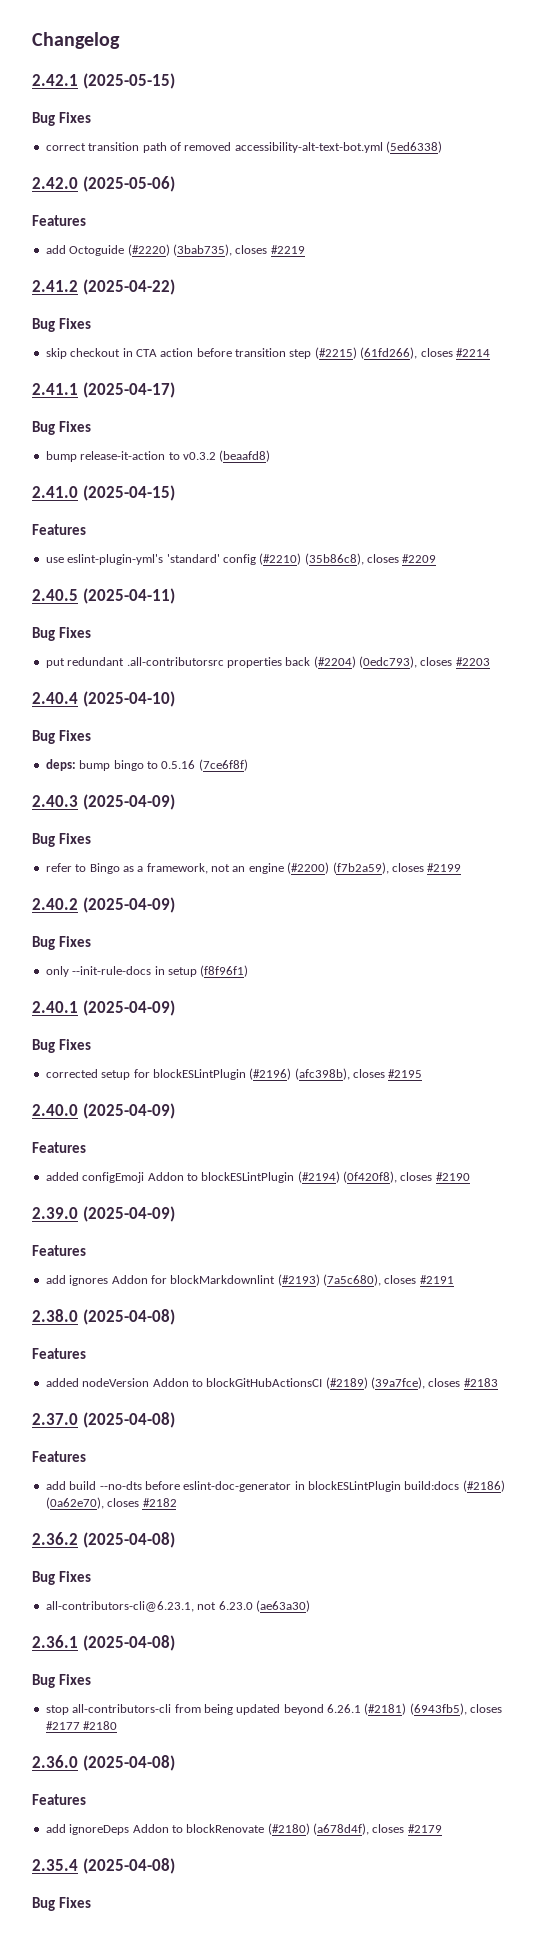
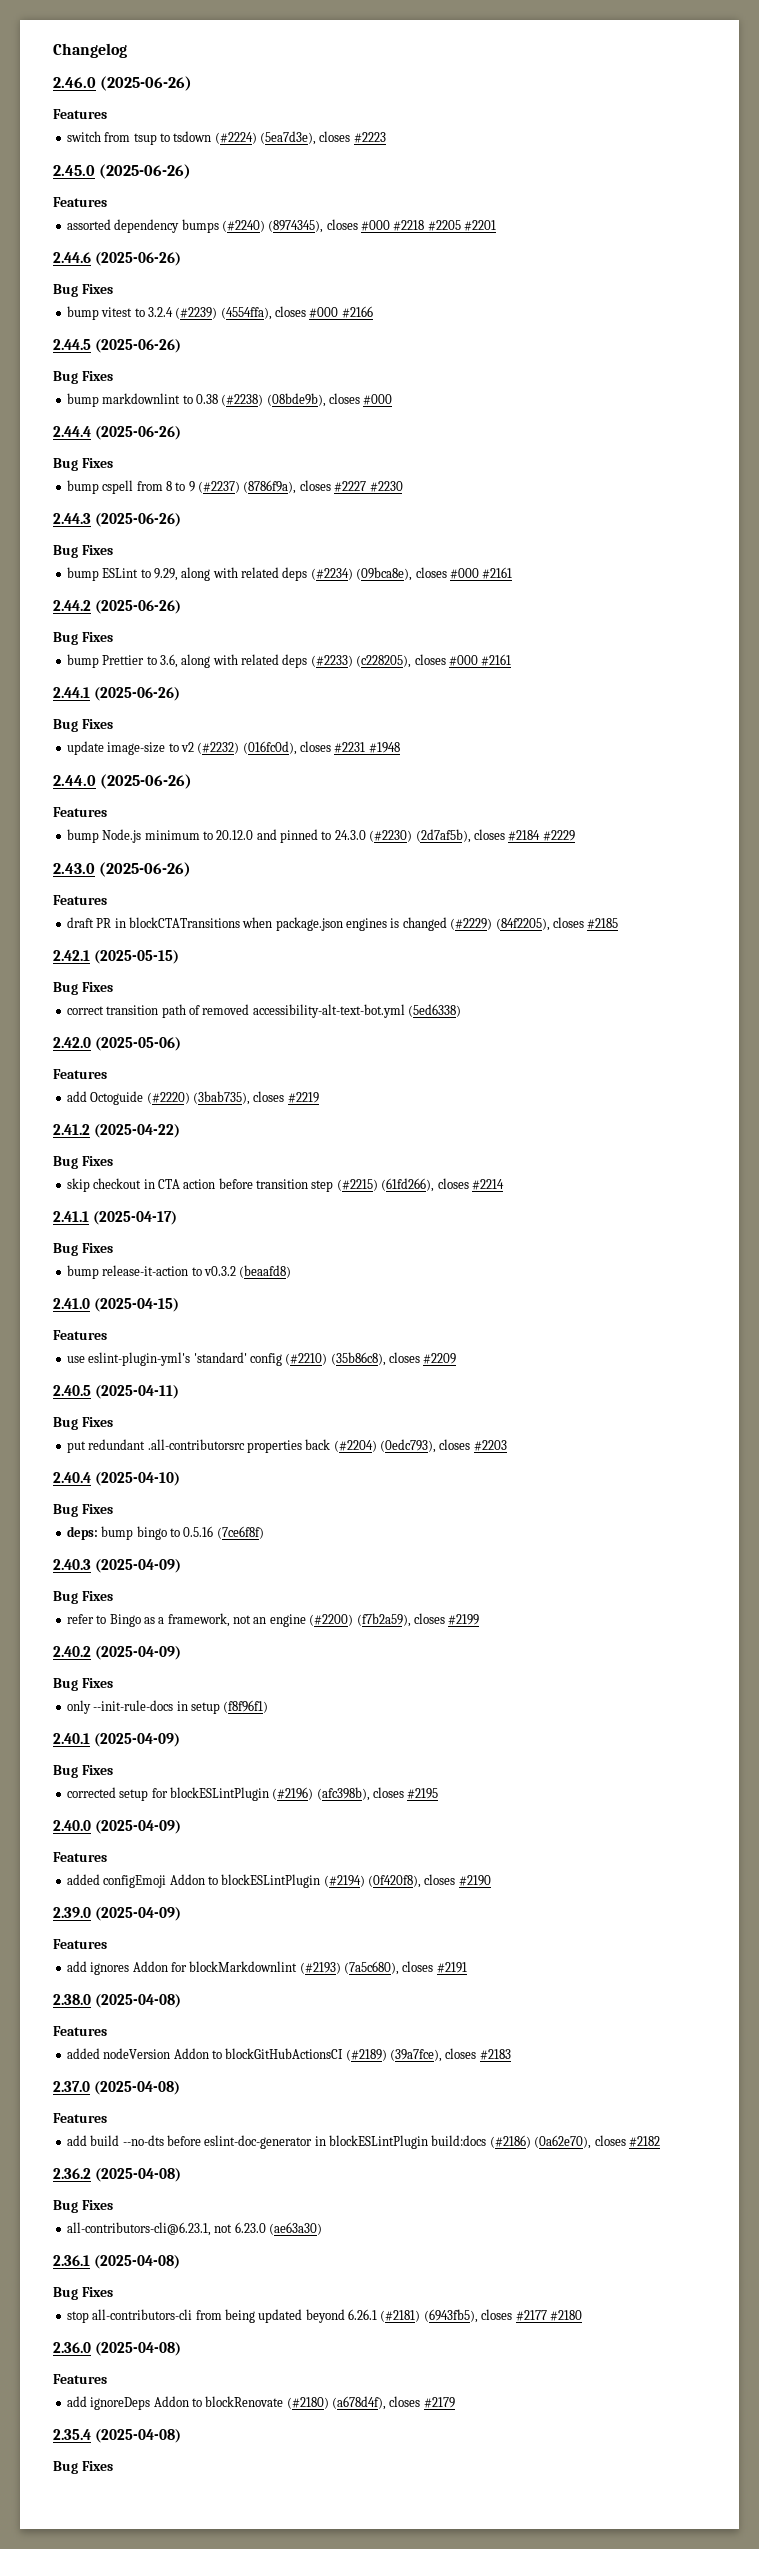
+ 2.46.0 (2025-06-26)
+ Features
+ switch from tsup to tsdown (#2224) (5ea7d3e), closes #2223
+ 2.45.0 (2025-06-26)
+ Features
+ assorted dependency bumps (#2240) (8974345), closes #000 #2218 #2205 #2201
+ 2.44.6 (2025-06-26)
+ Bug Fixes
+ bump vitest to 3.2.4 (#2239) (4554ffa), closes #000 #2166
+ 2.44.5 (2025-06-26)
+ Bug Fixes
+ bump markdownlint to 0.38 (#2238) (08bde9b), closes #000
+ 2.44.4 (2025-06-26)
+ Bug Fixes
+ bump cspell from 8 to 9 (#2237) (8786f9a), closes #2227 #2230
+ 2.44.3 (2025-06-26)
+ Bug Fixes
+ bump ESLint to 9.29, along with related deps (#2234) (09bca8e), closes #000 #2161
+ 2.44.2 (2025-06-26)
+ Bug Fixes
+ bump Prettier to 3.6, along with related deps (#2233) (c228205), closes #000 #2161
+ 2.44.1 (2025-06-26)
+ Bug Fixes
+ update image-size to v2 (#2232) (016fc0d), closes #2231 #1948
+ 2.44.0 (2025-06-26)
+ Features
+ bump Node.js minimum to 20.12.0 and pinned to 24.3.0 (#2230) (2d7af5b), closes #2184 #2229
+ 2.43.0 (2025-06-26)
+ Features
+ draft PR in blockCTATransitions when package.json engines is changed (#2229) (84f2205), closes #2185

